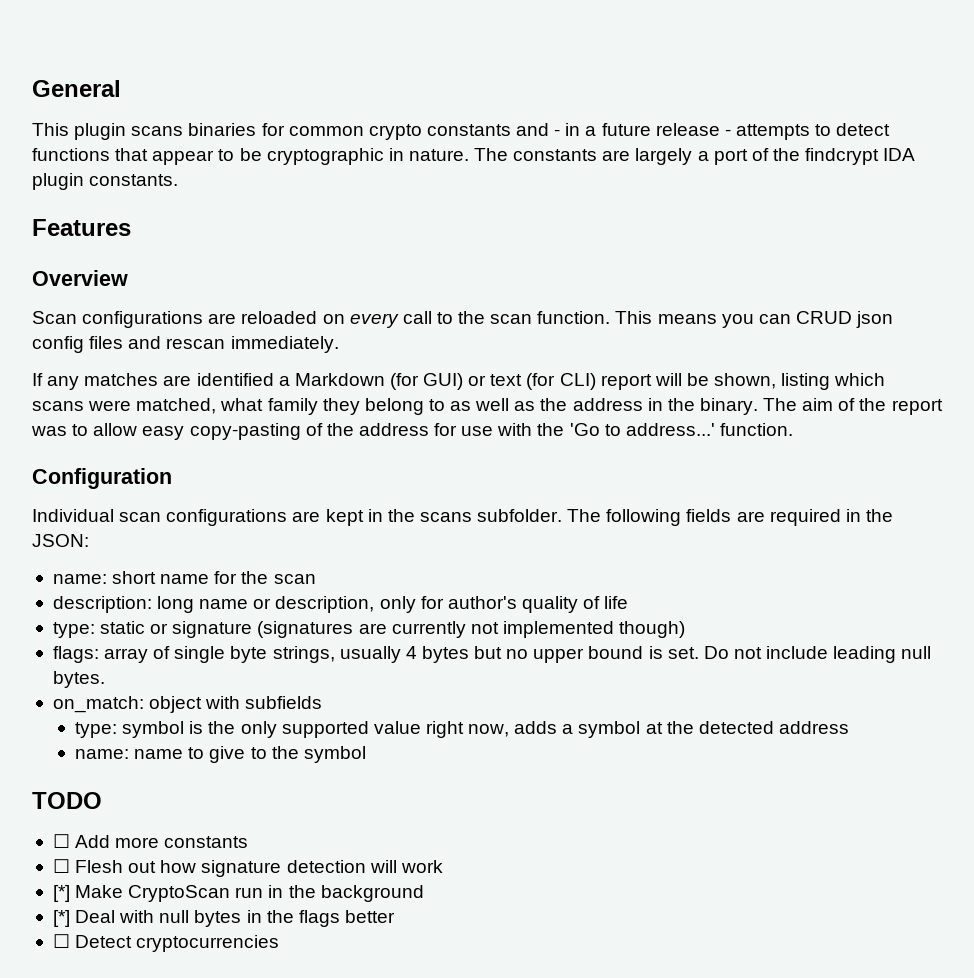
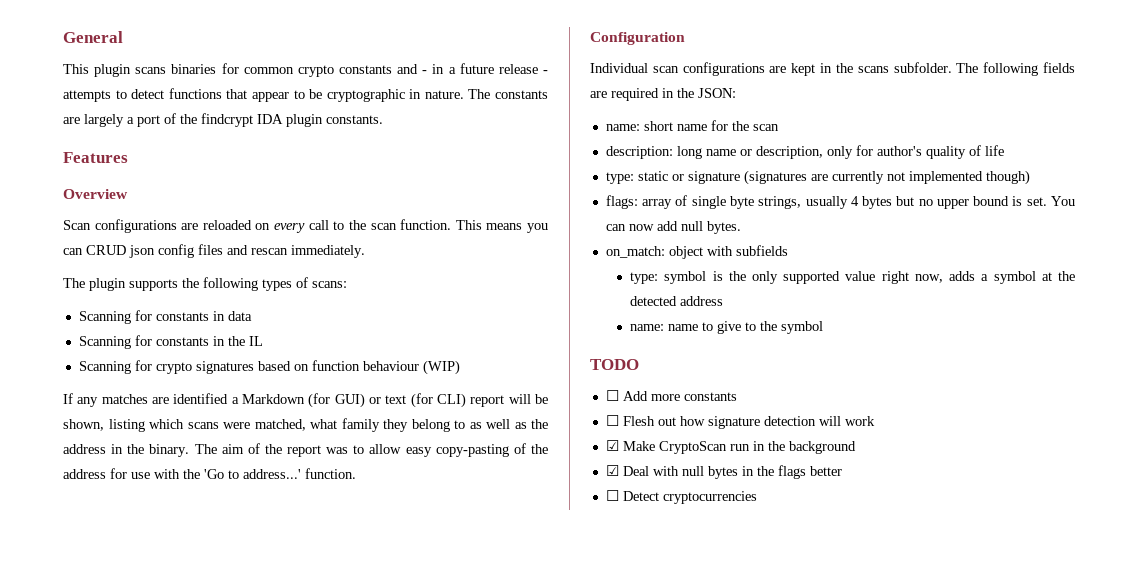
+ The plugin supports the following types of scans:
+ Scanning for constants in data
+ Scanning for constants in the IL
+ Scanning for crypto signatures based on function behaviour (WIP)
- Do not include leading null bytes.
+ You can now add null bytes.
- [*] Make CryptoScan run in the background
+ ☑ Make CryptoScan run in the background
- [*] Deal with null bytes in the flags better
+ ☑ Deal with null bytes in the flags better

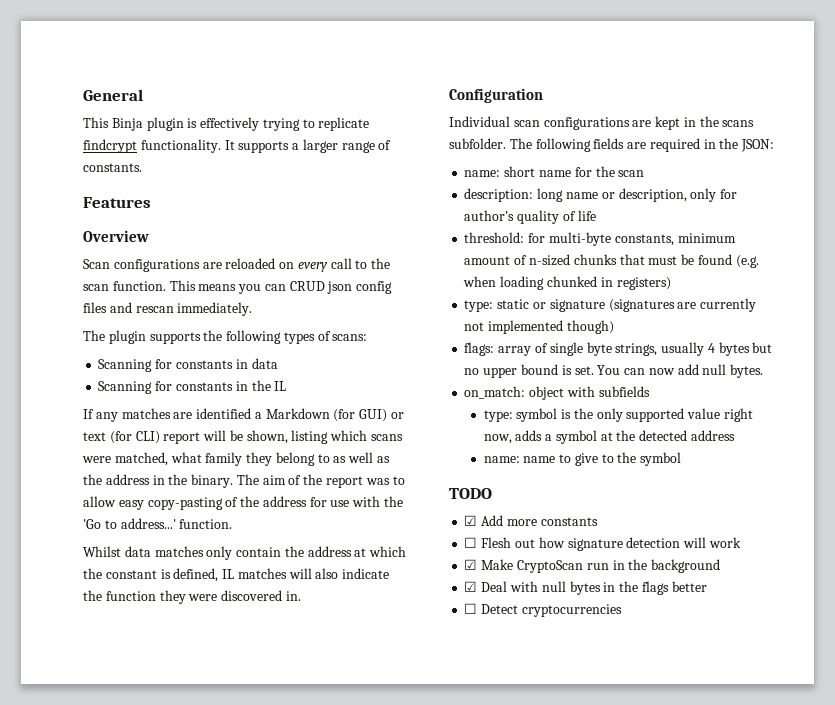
- This plugin scans binaries for common crypto constants and - in a future release - attempts to detect functions that appear to be cryptographic in nature. The constants are largely a port of the findcrypt IDA plugin constants.
+ This Binja plugin is effectively trying to replicate findcrypt functionality. It supports a larger range of constants.
- Scanning for crypto signatures based on function behaviour (WIP)
+ Whilst data matches only contain the address at which the constant is defined, IL matches will also indicate the function they were discovered in.
+ threshold: for multi-byte constants, minimum amount of n-sized chunks that must be found (e.g. when loading chunked in registers)
- ☐ Add more constants
+ ☑ Add more constants

